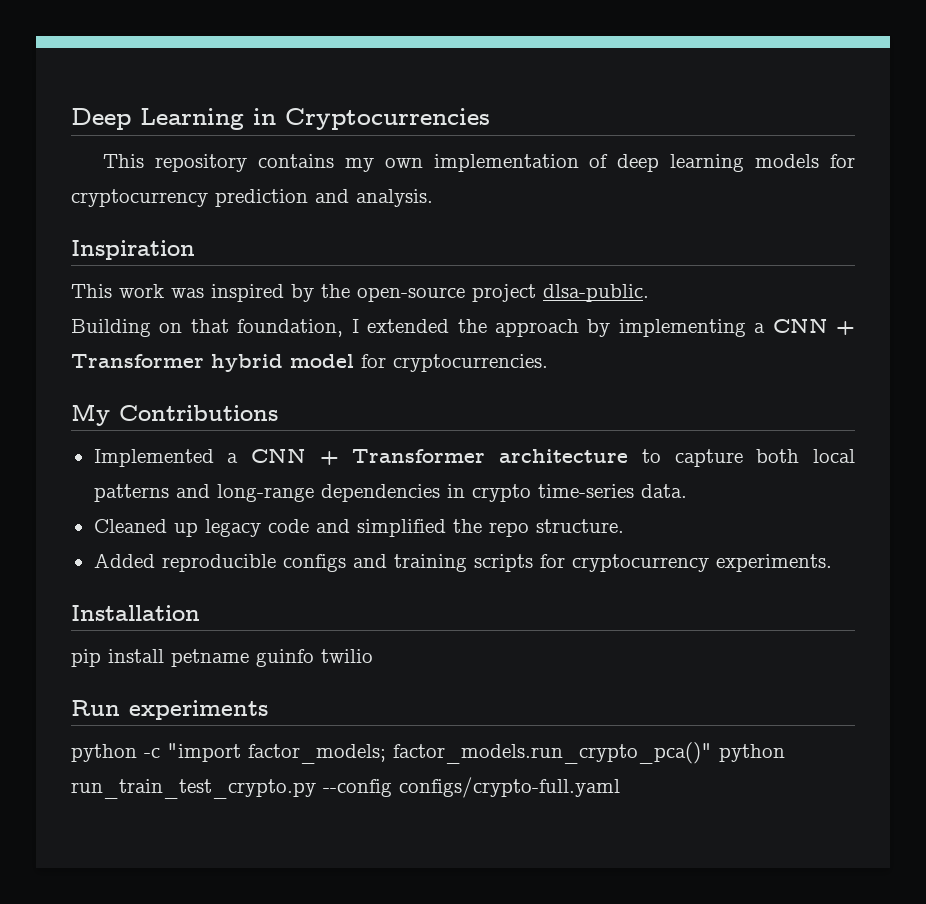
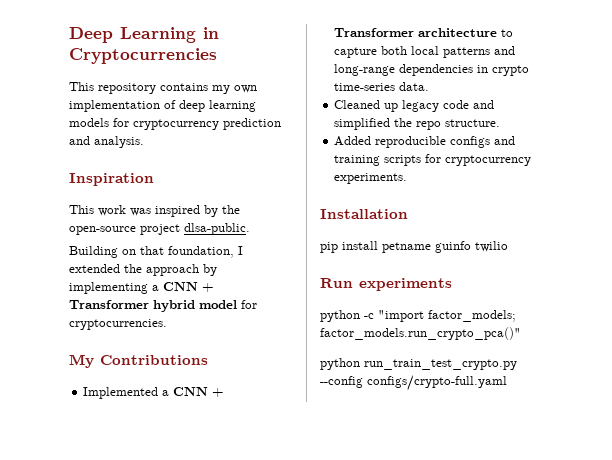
- python -c "import factor_models; factor_models.run_crypto_pca()" python run_train_test_crypto.py --config configs/crypto-full.yaml
+ python -c "import factor_models; factor_models.run_crypto_pca()"
+ python run_train_test_crypto.py --config configs/crypto-full.yaml

